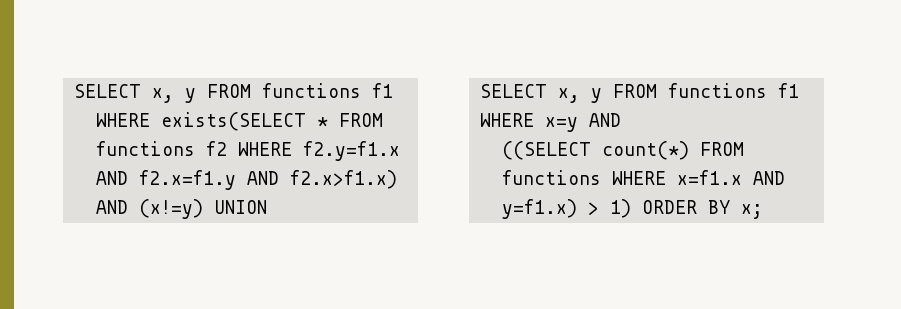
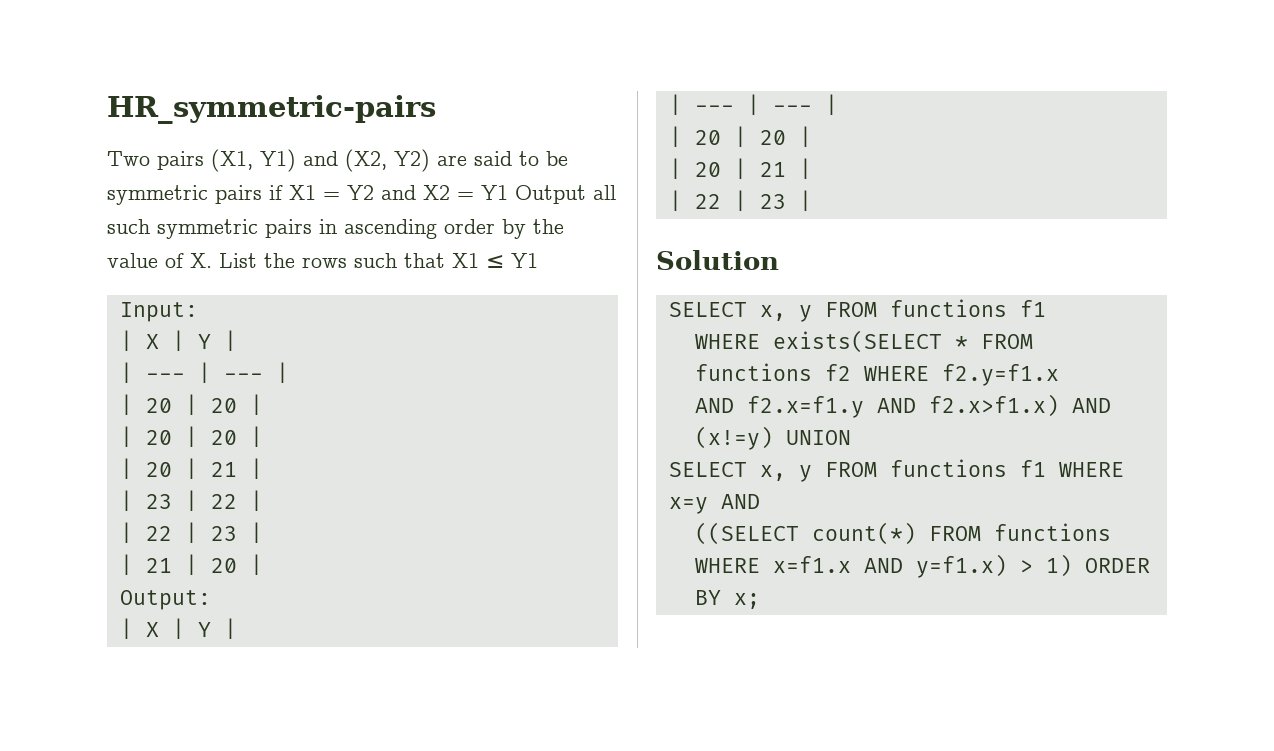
+ HR_symmetric-pairs
+ Two pairs (X1, Y1) and (X2, Y2) are said to be symmetric pairs if X1 = Y2 and X2 = Y1 Output all such symmetric pairs in ascending order by the value of X. List the rows such that X1 ≤ Y1
+ Input:
+ | X | Y |
+ | --- | --- |
+ | 20 | 20 |
+ | 20 | 20 |
+ | 20 | 21 |
+ | 23 | 22 |
+ | 22 | 23 |
+ | 21 | 20 |
+ Output:
+ | X | Y |
+ | --- | --- |
+ | 20 | 20 |
+ | 20 | 21 |
+ | 22 | 23 |
+ Solution

